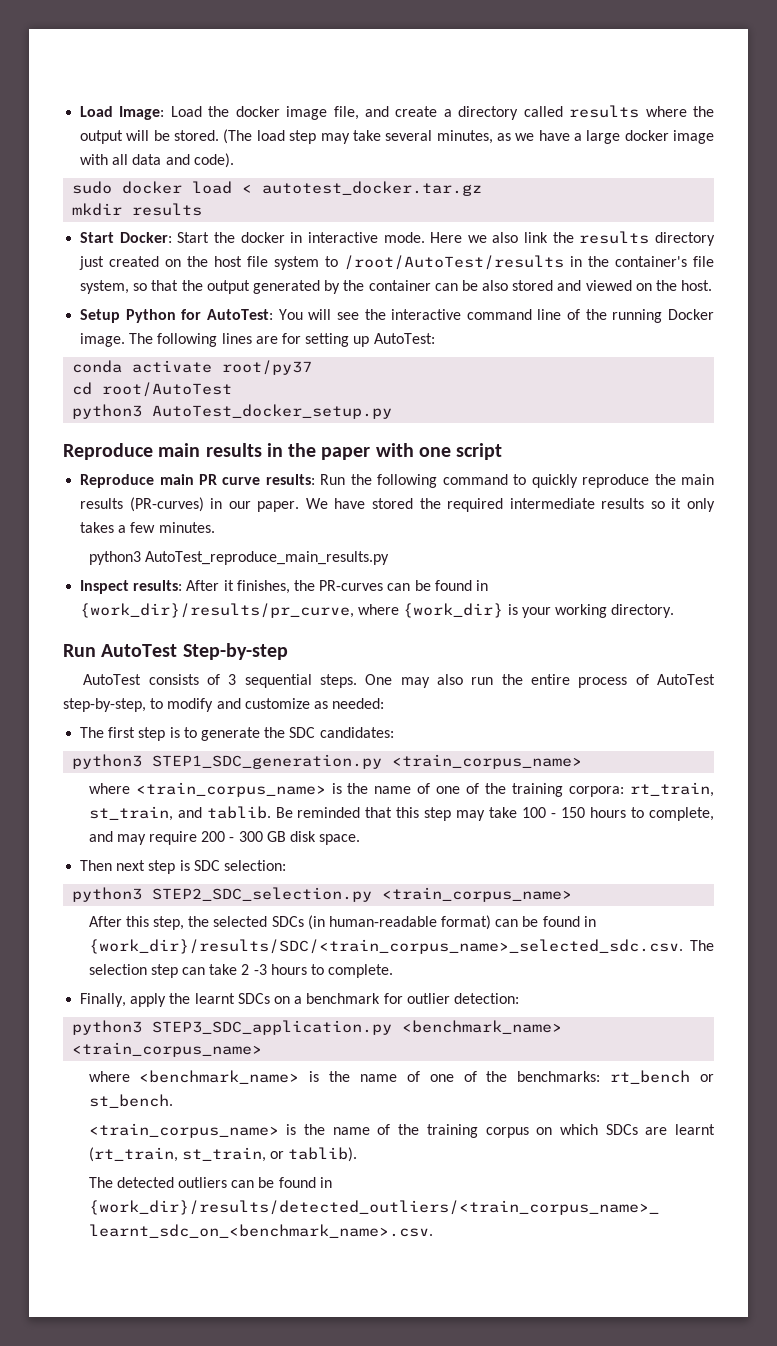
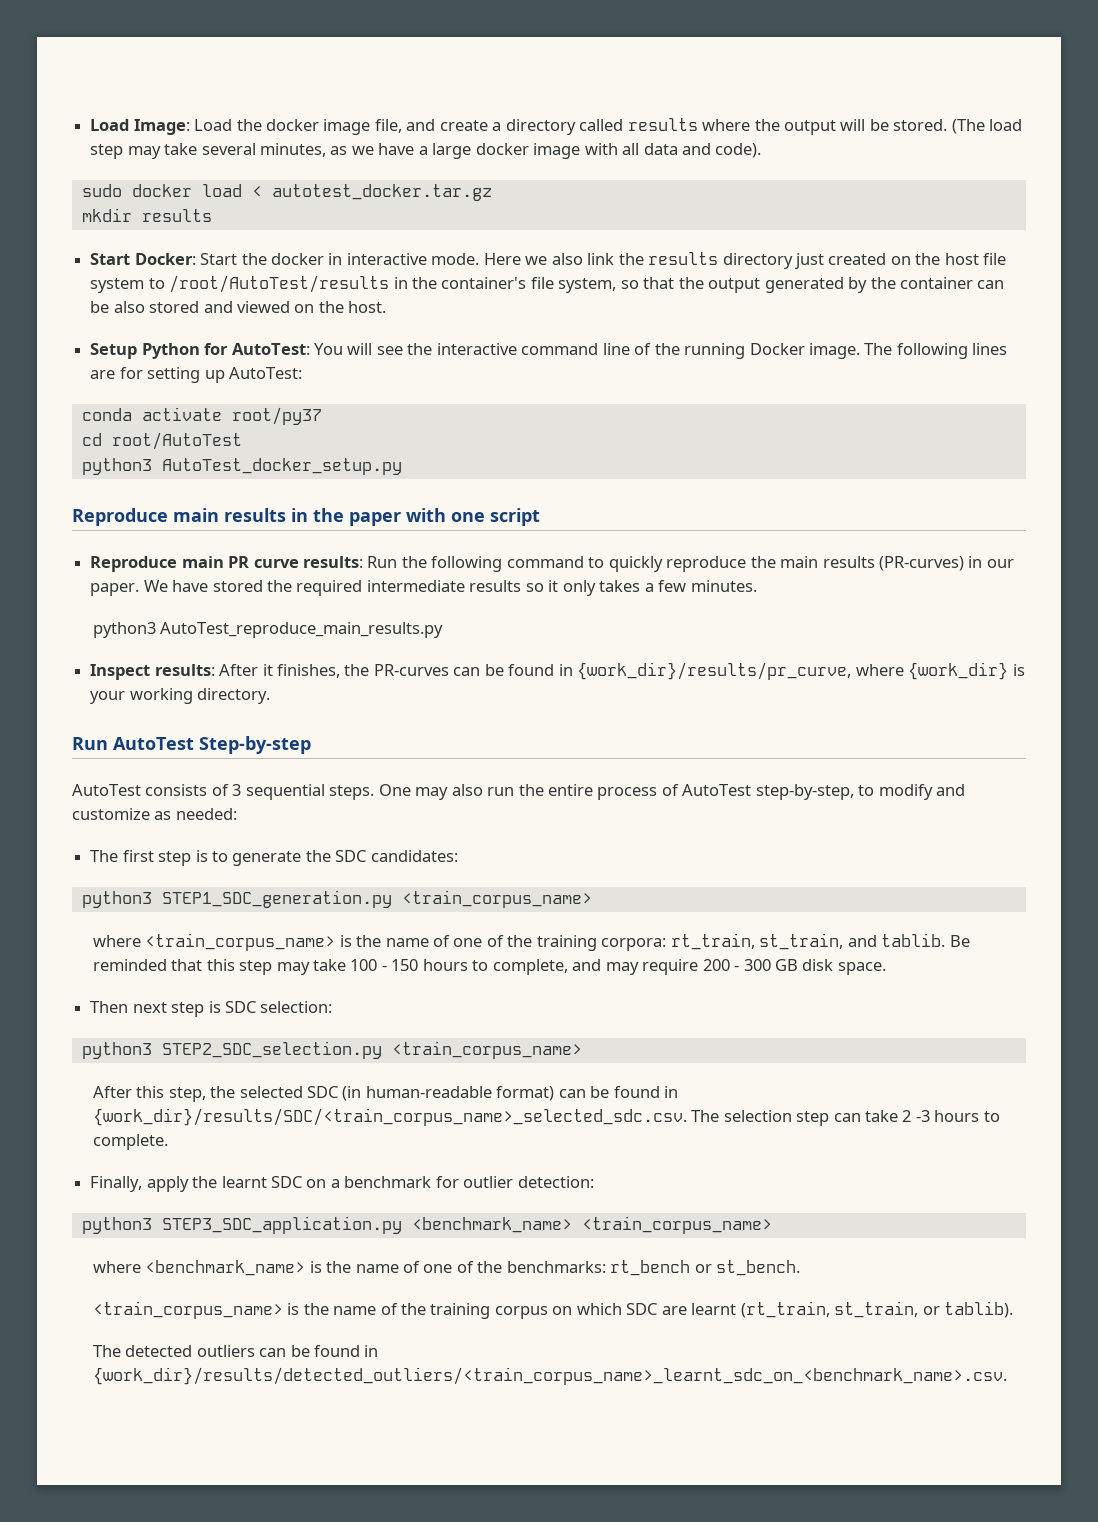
- After this step, the selected SDCs (in human-readable format) can be found in {work_dir}/results/SDC/<train_corpus_name>_selected_sdc.csv. The selection step can take 2 -3 hours to complete.
+ After this step, the selected SDC (in human-readable format) can be found in {work_dir}/results/SDC/<train_corpus_name>_selected_sdc.csv. The selection step can take 2 -3 hours to complete.
- Finally, apply the learnt SDCs on a benchmark for outlier detection:
+ Finally, apply the learnt SDC on a benchmark for outlier detection:
- <train_corpus_name> is the name of the training corpus on which SDCs are learnt (rt_train, st_train, or tablib).
+ <train_corpus_name> is the name of the training corpus on which SDC are learnt (rt_train, st_train, or tablib).

